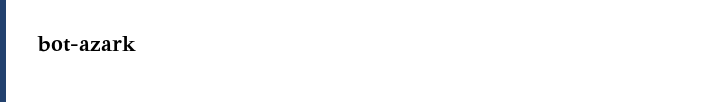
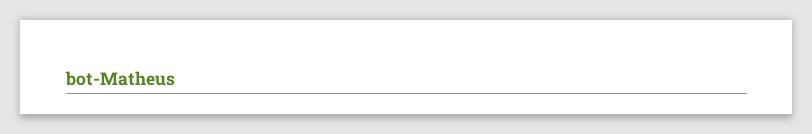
- bot-azark
+ bot-Matheus

